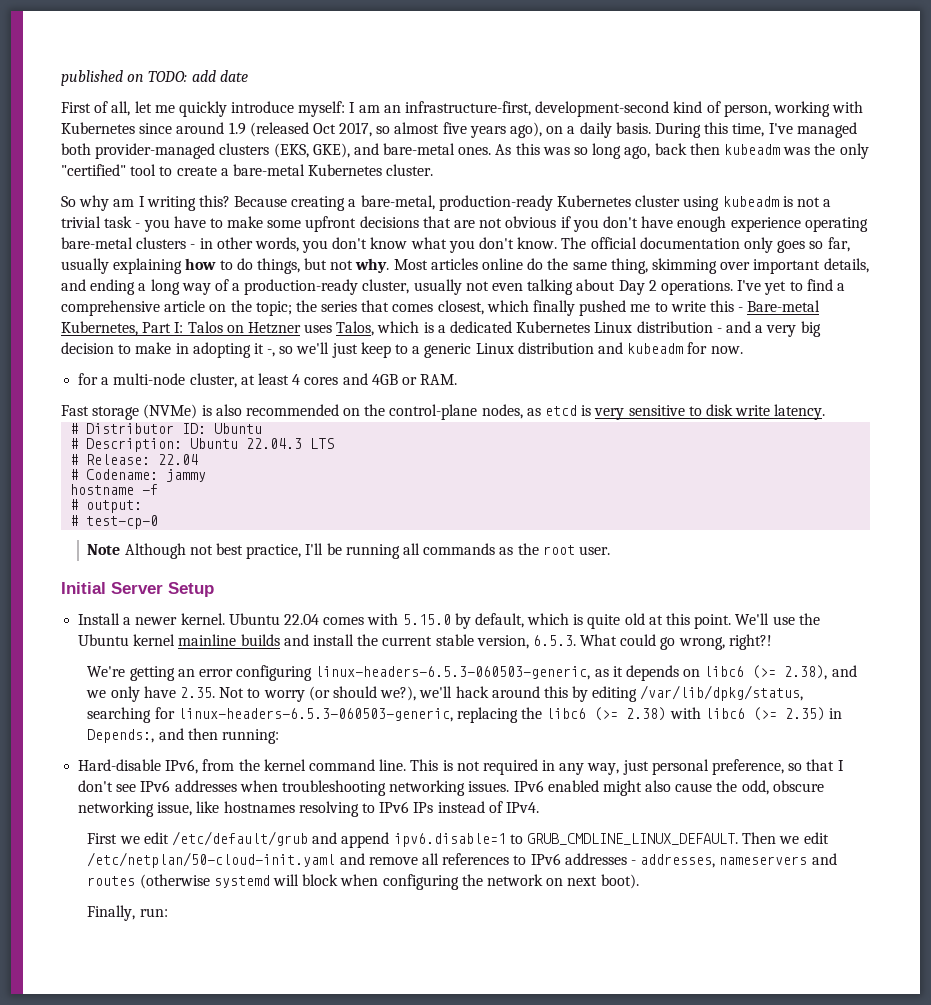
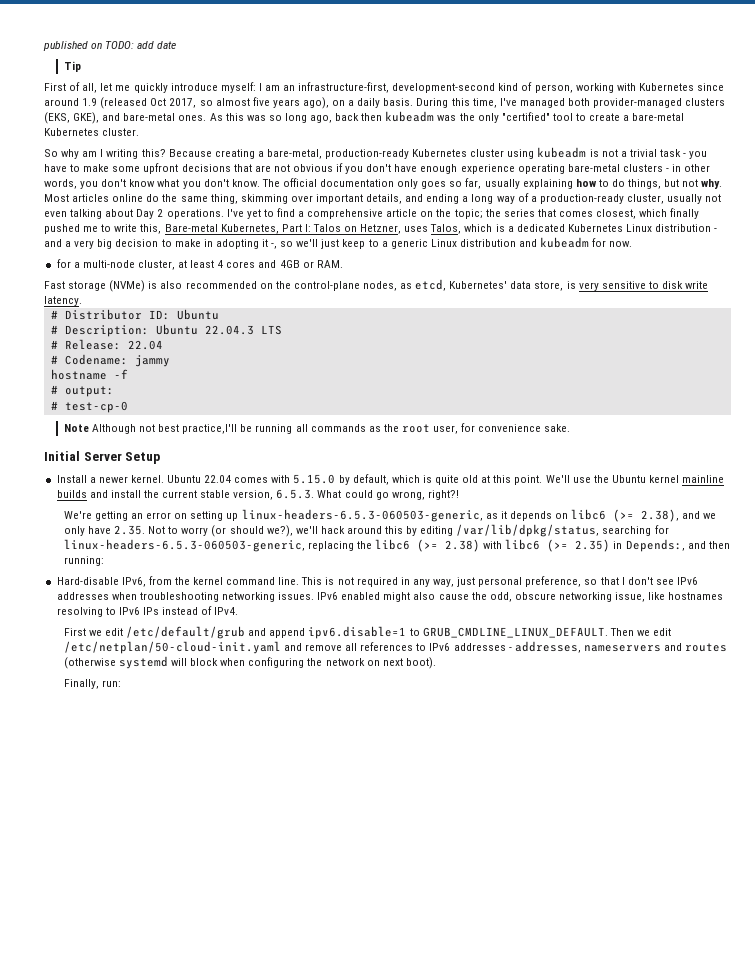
+ Tip
- the series that comes closest, which finally pushed me to write this - Bare-metal Kubernetes, Part I:
+ the series that comes closest, which finally pushed me to write this, Bare-metal Kubernetes, Part I:
- Talos on Hetzner uses Talos, which is a dedicated Kubernetes Linux distribution - and a very big decision to make in adopting it -, so we'll just keep to a generic Linux distribution and kubeadm for now.
+ Talos on Hetzner, uses Talos, which is a dedicated Kubernetes Linux distribution - and a very big decision to make in adopting it -, so we'll just keep to a generic Linux distribution and kubeadm for now.
- Fast storage (NVMe) is also recommended on the control-plane nodes, as etcd is very sensitive to disk write latency.
+ Fast storage (NVMe) is also recommended on the control-plane nodes, as etcd, Kubernetes' data store, is very sensitive to disk write latency.
- Note Although not best practice, I'll be running all commands as the root user.
+ Note Although not best practice,I'll be running all commands as the root user, for convenience sake.
- We're getting an error configuring linux-headers-6.5.3-060503-generic, as it depends on libc6 (>= 2.38), and we only have 2.35. Not to worry (or should we?), we'll hack around this by editing /var/lib/dpkg/status, searching for linux-headers-6.5.3-060503-generic, replacing the libc6 (>= 2.38) with libc6 (>= 2.35) in Depends:, and then running:
+ We're getting an error on setting up linux-headers-6.5.3-060503-generic, as it depends on libc6 (>= 2.38), and we only have 2.35. Not to worry (or should we?), we'll hack around this by editing /var/lib/dpkg/status, searching for linux-headers-6.5.3-060503-generic, replacing the libc6 (>= 2.38) with libc6 (>= 2.35) in Depends:, and then running:

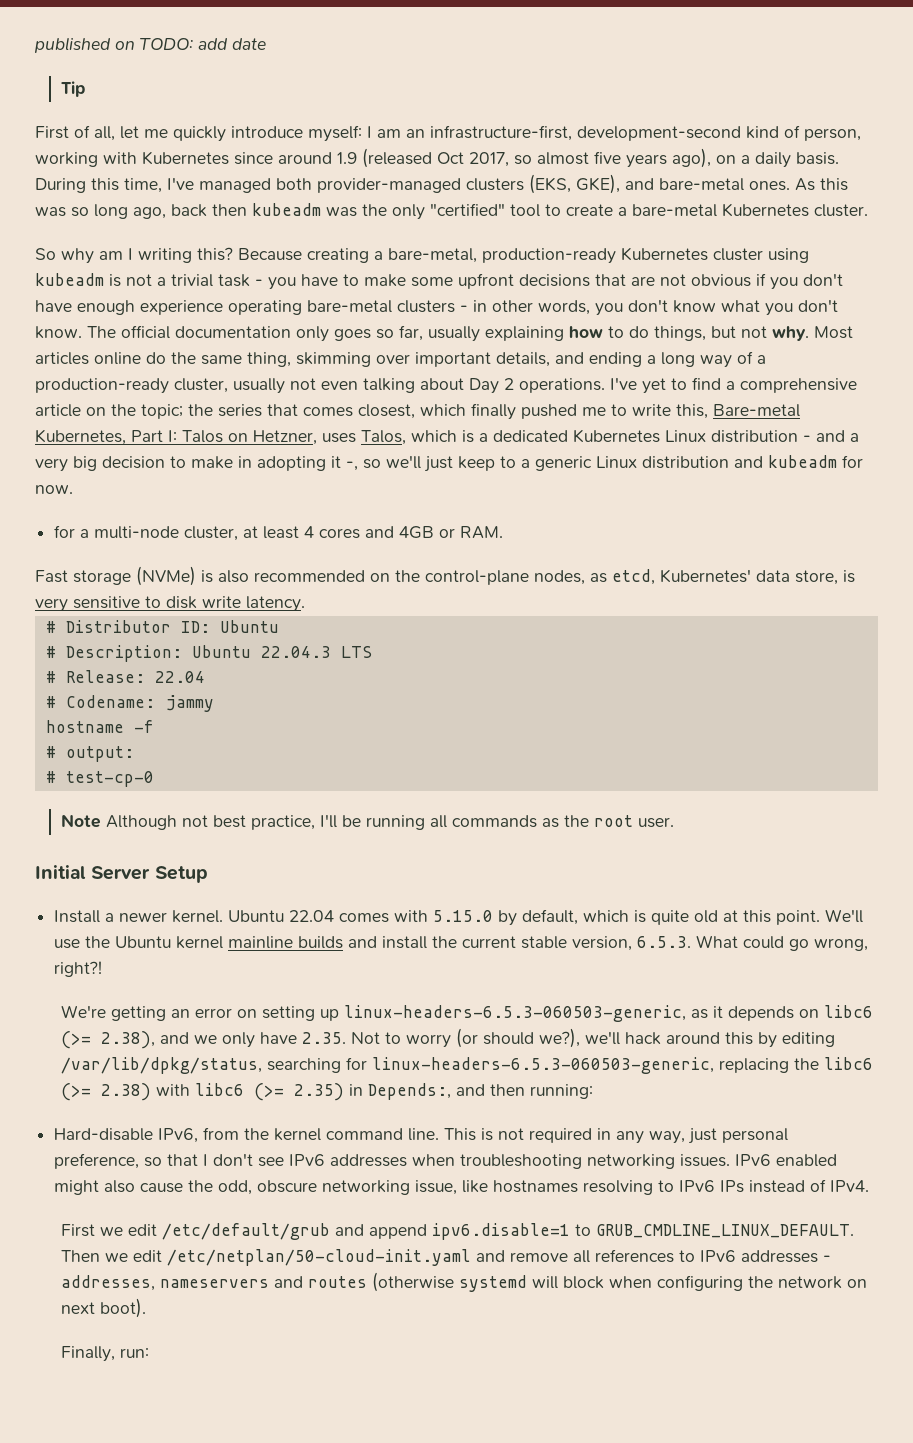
- Note Although not best practice,I'll be running all commands as the root user, for convenience sake.
+ Note Although not best practice, I'll be running all commands as the root user.

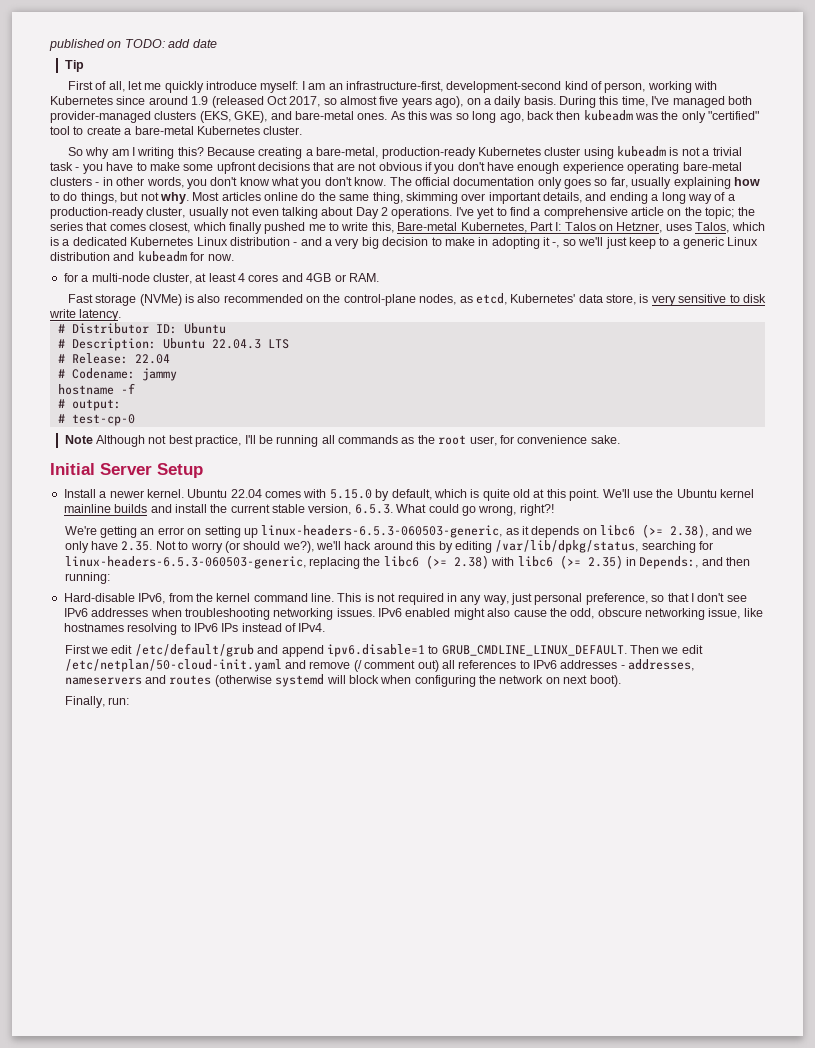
- Note Although not best practice, I'll be running all commands as the root user.
+ Note Although not best practice, I'll be running all commands as the root user, for convenience sake.
- Then we edit /etc/netplan/50-cloud-init.yaml and remove all references to IPv6 addresses - addresses, nameservers and routes (otherwise systemd will block when configuring the network on next boot).
+ Then we edit /etc/netplan/50-cloud-init.yaml and remove (/ comment out) all references to IPv6 addresses - addresses, nameservers and routes (otherwise systemd will block when configuring the network on next boot).

